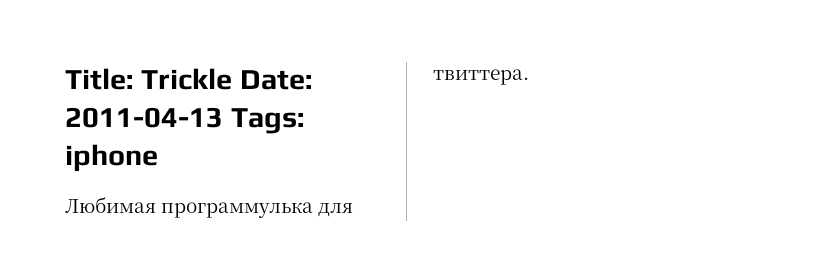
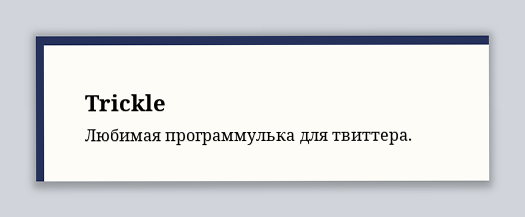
- Title: Trickle Date: 2011-04-13 Tags: iphone
+ Trickle

